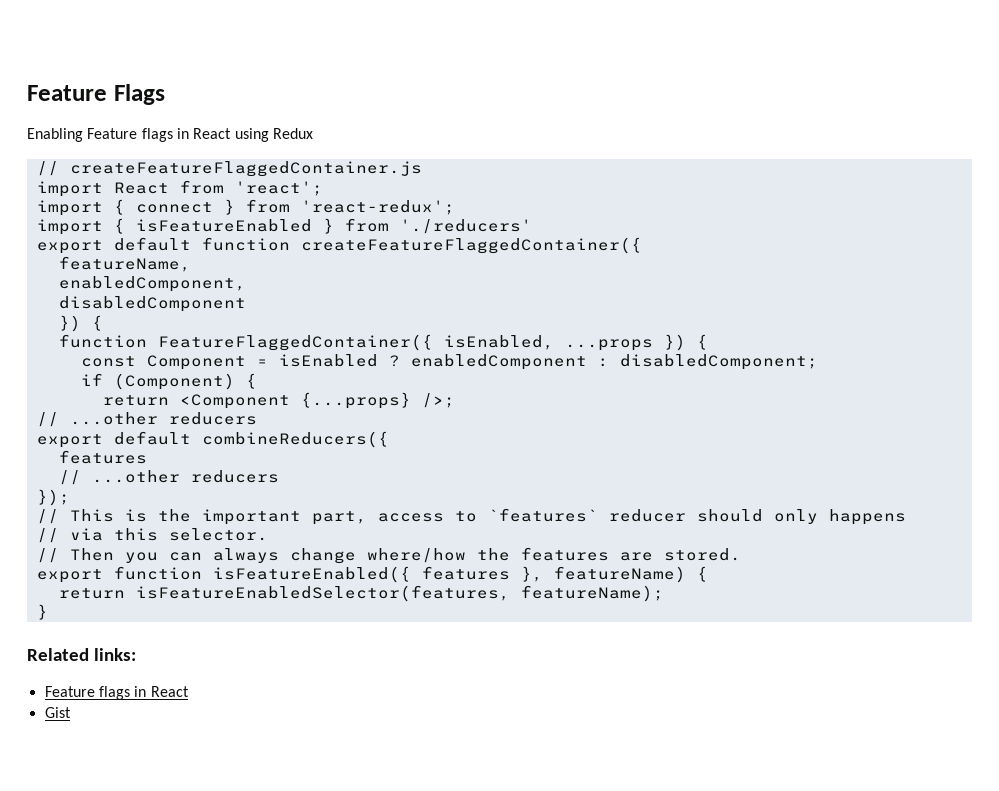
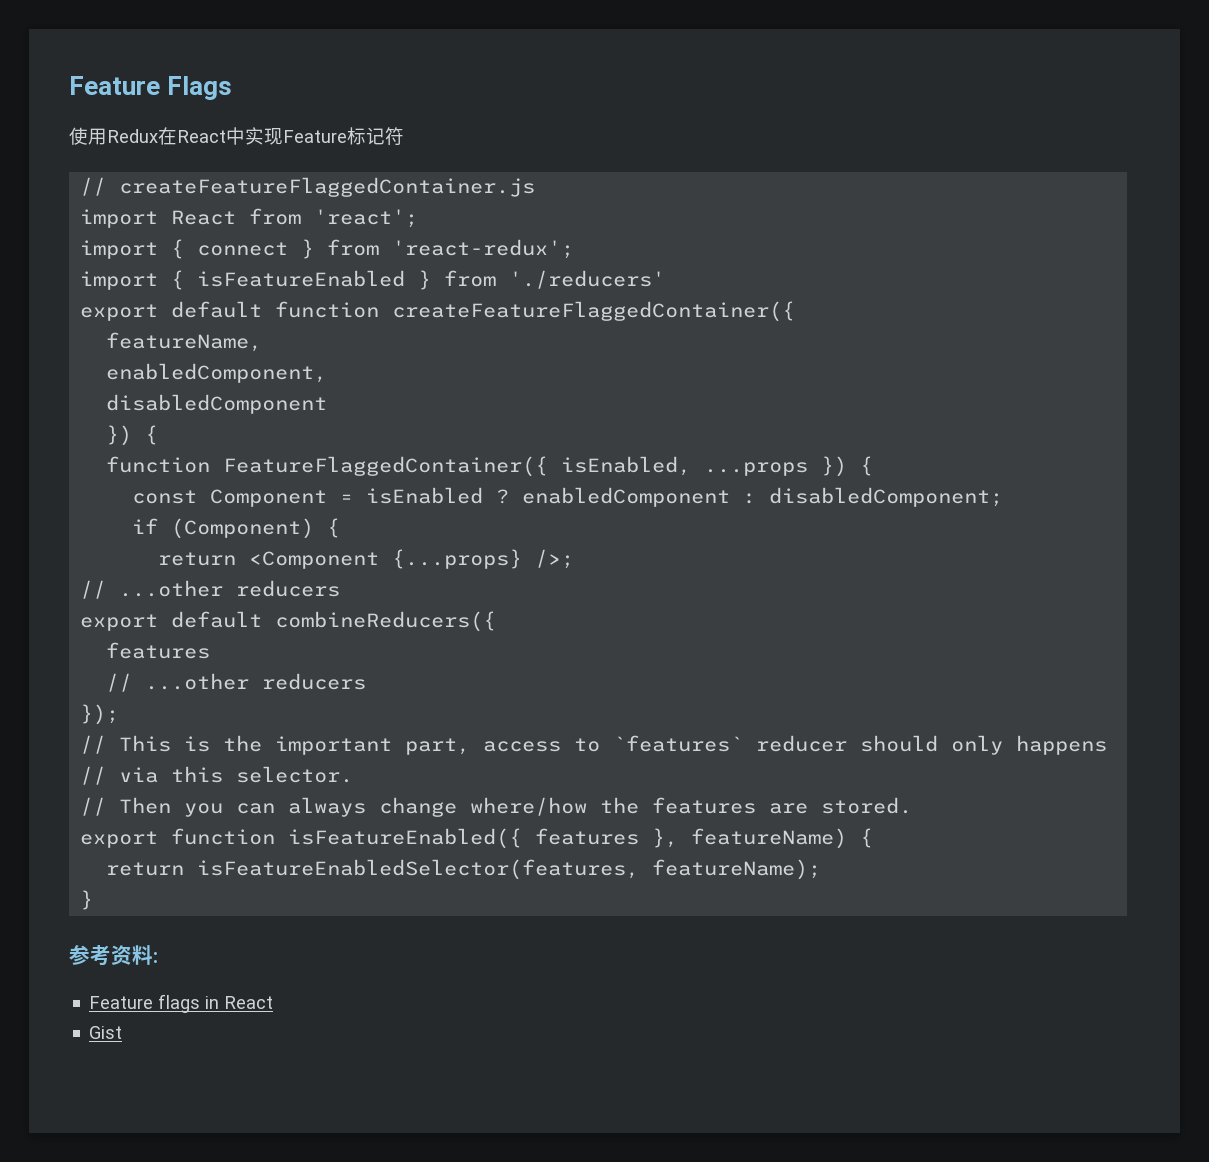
- Enabling Feature flags in React using Redux
+ 使用Redux在React中实现Feature标记符
- Related links:
+ 参考资料:

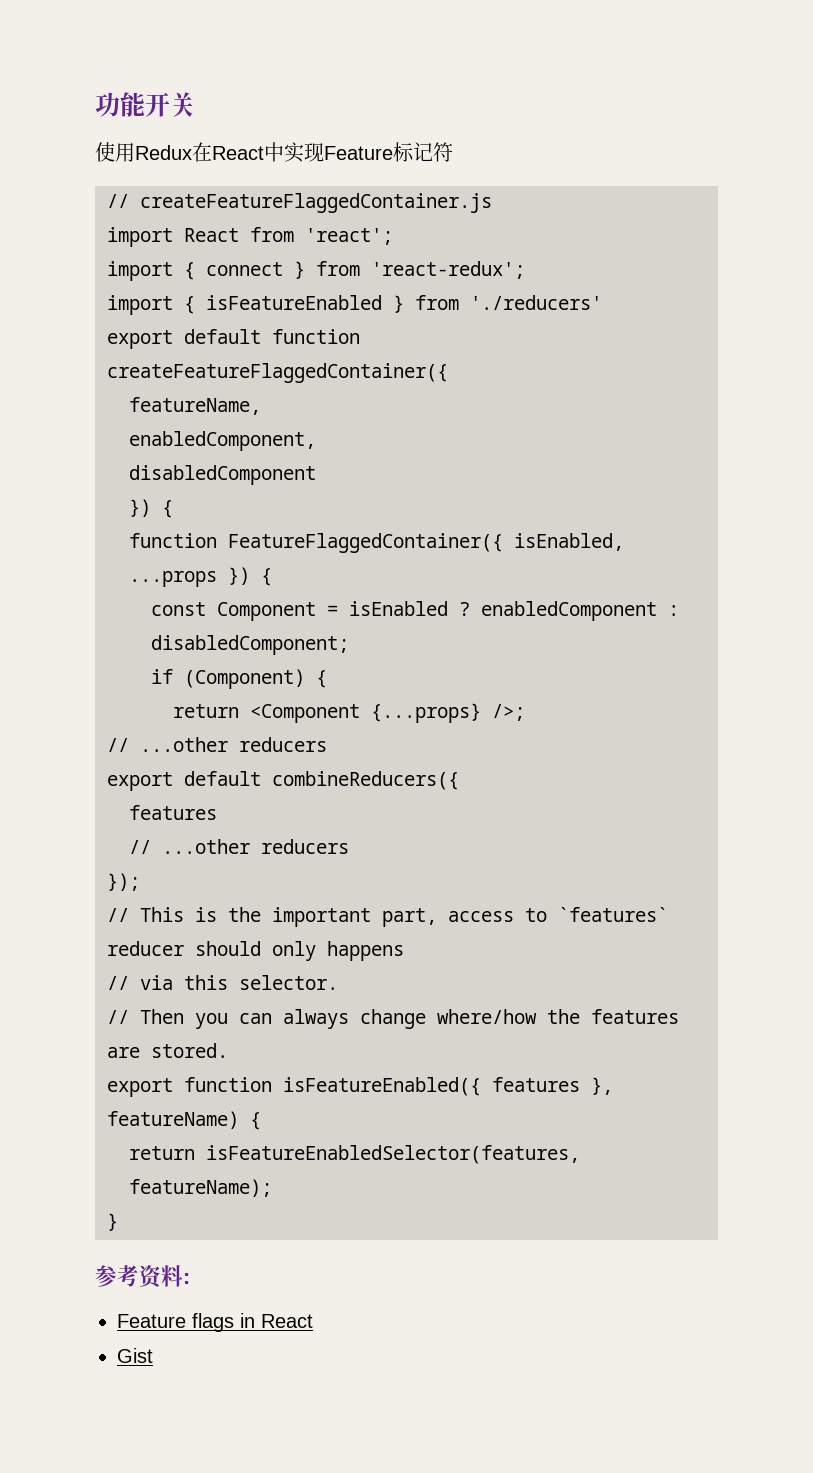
- Feature Flags
+ 功能开关

